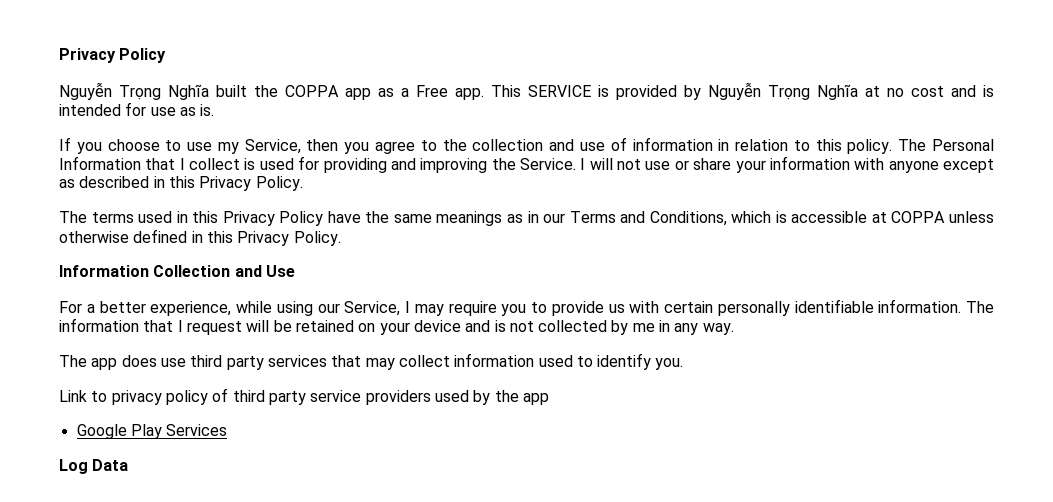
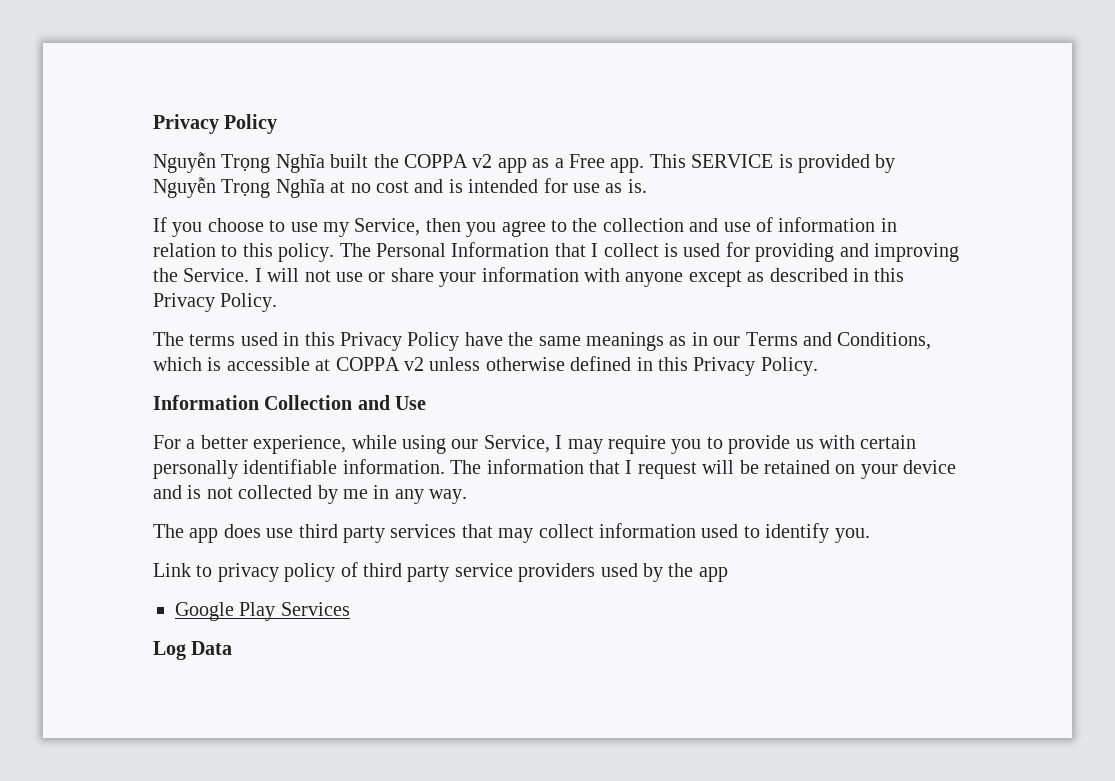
- Nguyễn Trọng Nghĩa built the COPPA app as a Free app.
+ Nguyễn Trọng Nghĩa built the COPPA v2 app as a Free app.
- The terms used in this Privacy Policy have the same meanings as in our Terms and Conditions, which is accessible at COPPA unless otherwise defined in this Privacy Policy.
+ The terms used in this Privacy Policy have the same meanings as in our Terms and Conditions, which is accessible at COPPA v2 unless otherwise defined in this Privacy Policy.

